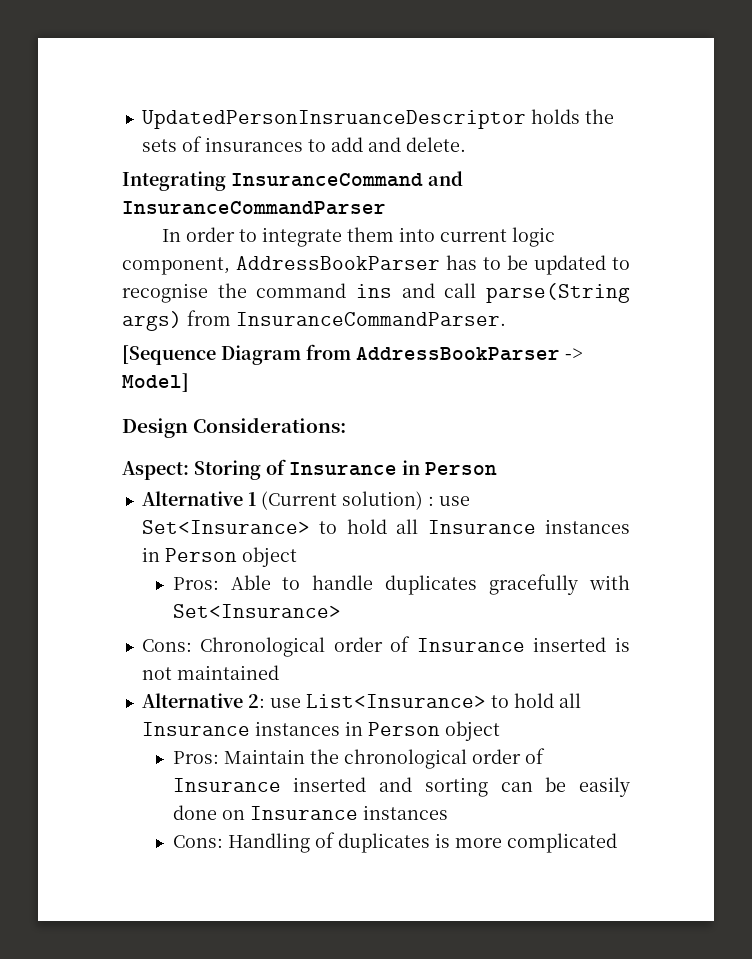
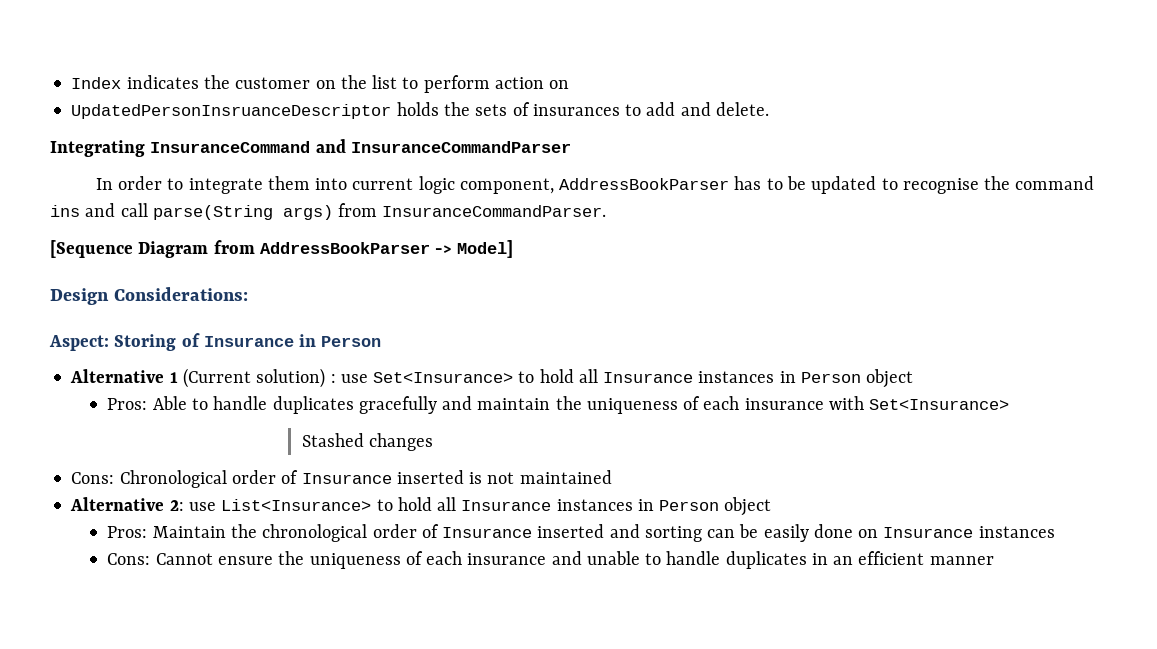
+ Index indicates the customer on the list to perform action on
- Pros: Able to handle duplicates gracefully with Set<Insurance>
+ Pros: Able to handle duplicates gracefully and maintain the uniqueness of each insurance with Set<Insurance>
+ Stashed changes
- Cons: Handling of duplicates is more complicated
+ Cons: Cannot ensure the uniqueness of each insurance and unable to handle duplicates in an efficient manner

